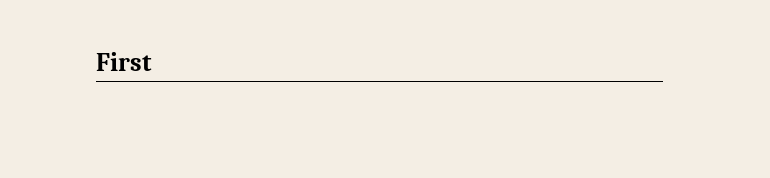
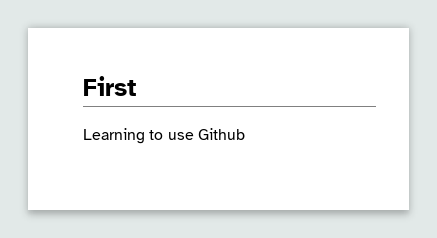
+ Learning to use Github

